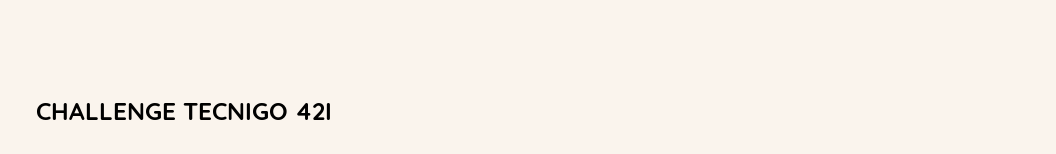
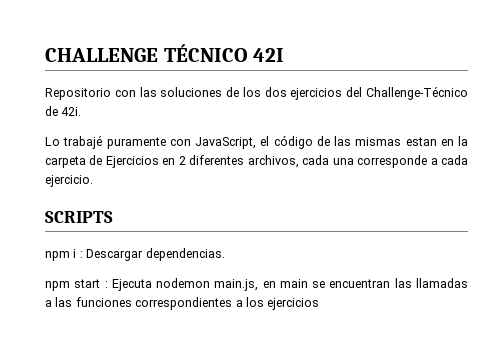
- CHALLENGE TECNIGO 42I
+ CHALLENGE TÉCNICO 42I
+ Repositorio con las soluciones de los dos ejercicios del Challenge-Técnico de 42i.
+ Lo trabajé puramente con JavaScript, el código de las mismas estan en la carpeta de Ejercicios en 2 diferentes archivos, cada una corresponde a cada ejercicio.
+ SCRIPTS
+ npm i : Descargar dependencias.
+ npm start : Ejecuta nodemon main.js, en main se encuentran las llamadas a las funciones correspondientes a los ejercicios

